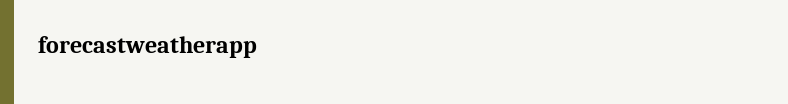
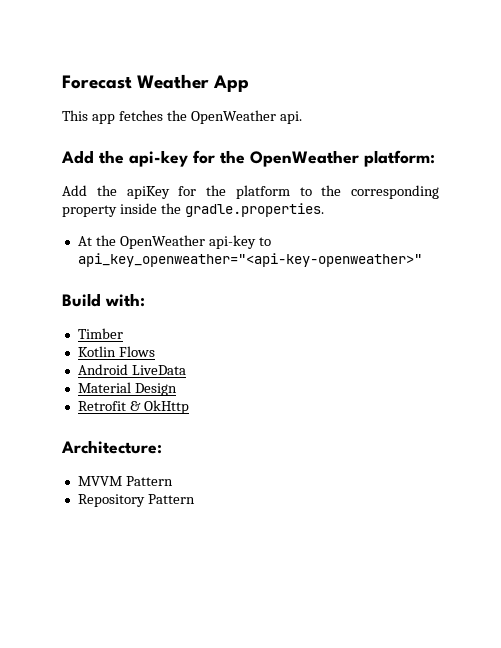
- forecastweatherapp
+ Forecast Weather App
+ This app fetches the OpenWeather api.
+ Add the api-key for the OpenWeather platform:
+ Add the apiKey for the platform to the corresponding property inside the gradle.properties.
+ At the OpenWeather api-key to api_key_openweather="<api-key-openweather>"
+ Build with:
+ Timber
+ Kotlin Flows
+ Android LiveData
+ Material Design
+ Retrofit & OkHttp
+ Architecture:
+ MVVM Pattern
+ Repository Pattern

